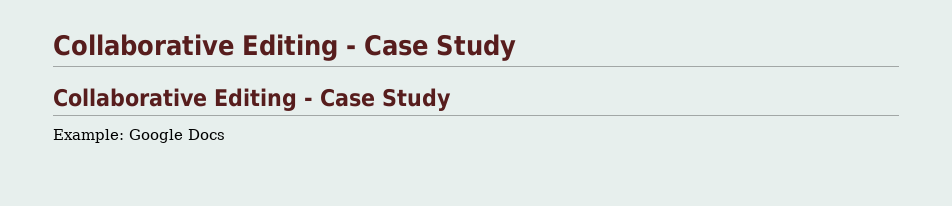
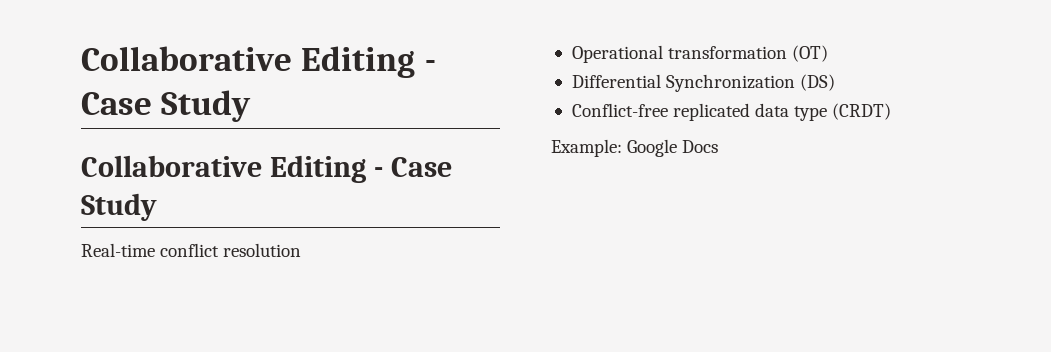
+ Real-time conflict resolution
+ Operational transformation (OT)
+ Differential Synchronization (DS)
+ Conflict-free replicated data type (CRDT)

